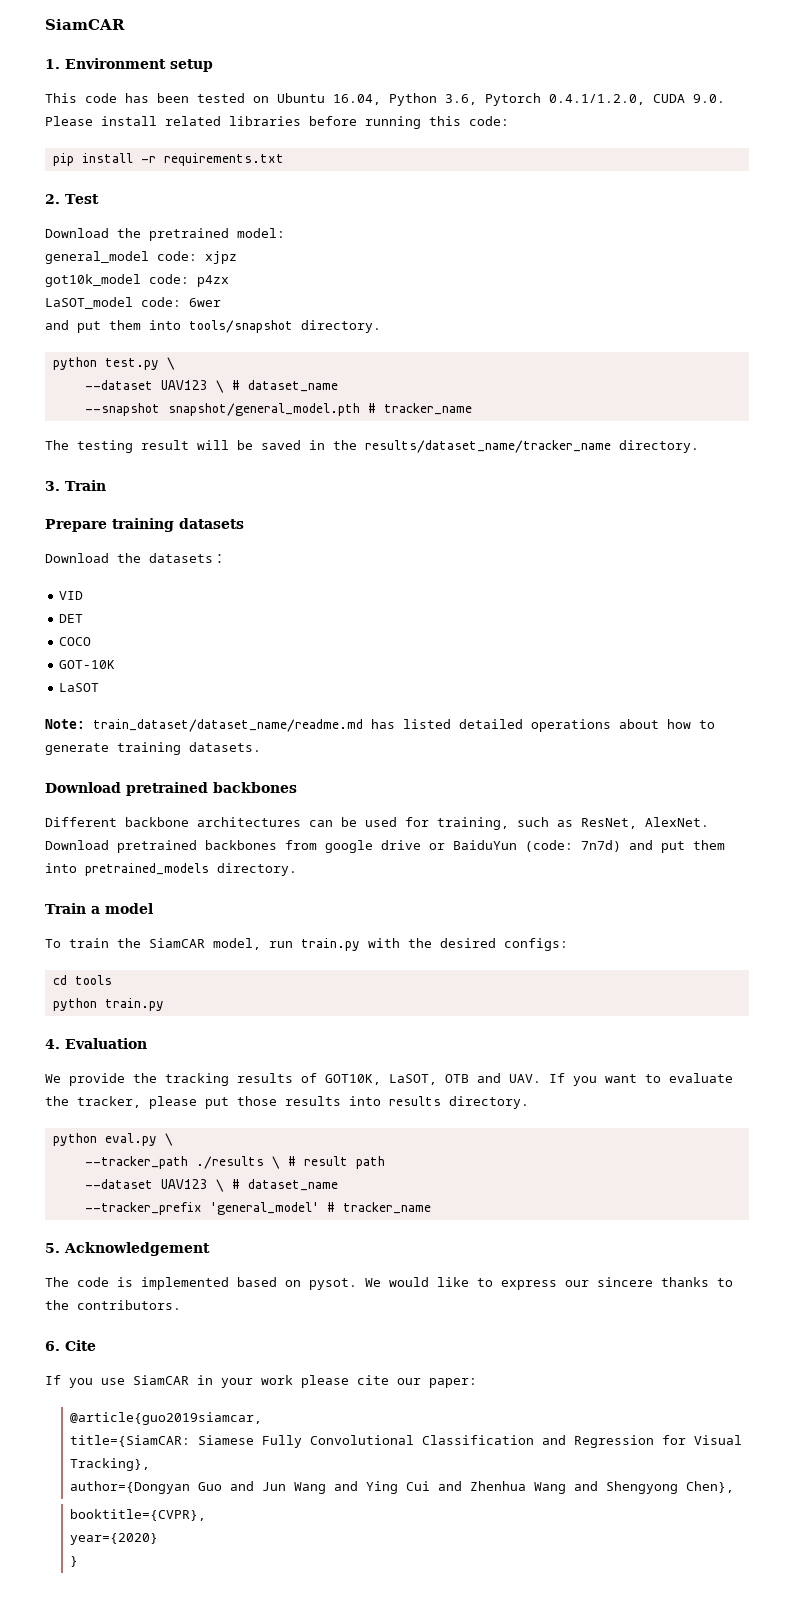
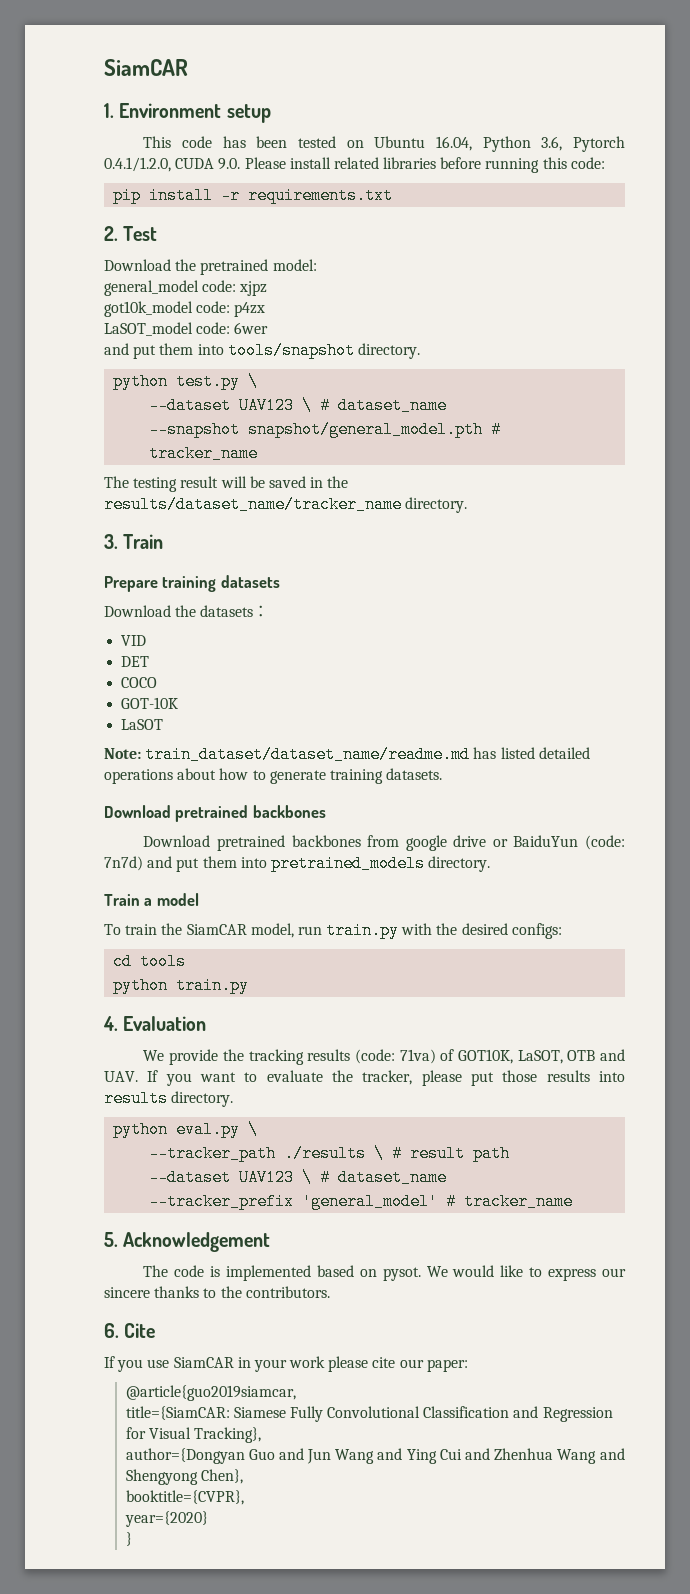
- Different backbone architectures can be used for training, such as ResNet, AlexNet.
- We provide the tracking results of GOT10K, LaSOT, OTB and UAV. If you want to evaluate the tracker, please put those results into results directory.
+ We provide the tracking results (code: 71va) of GOT10K, LaSOT, OTB and UAV. If you want to evaluate the tracker, please put those results into results directory.

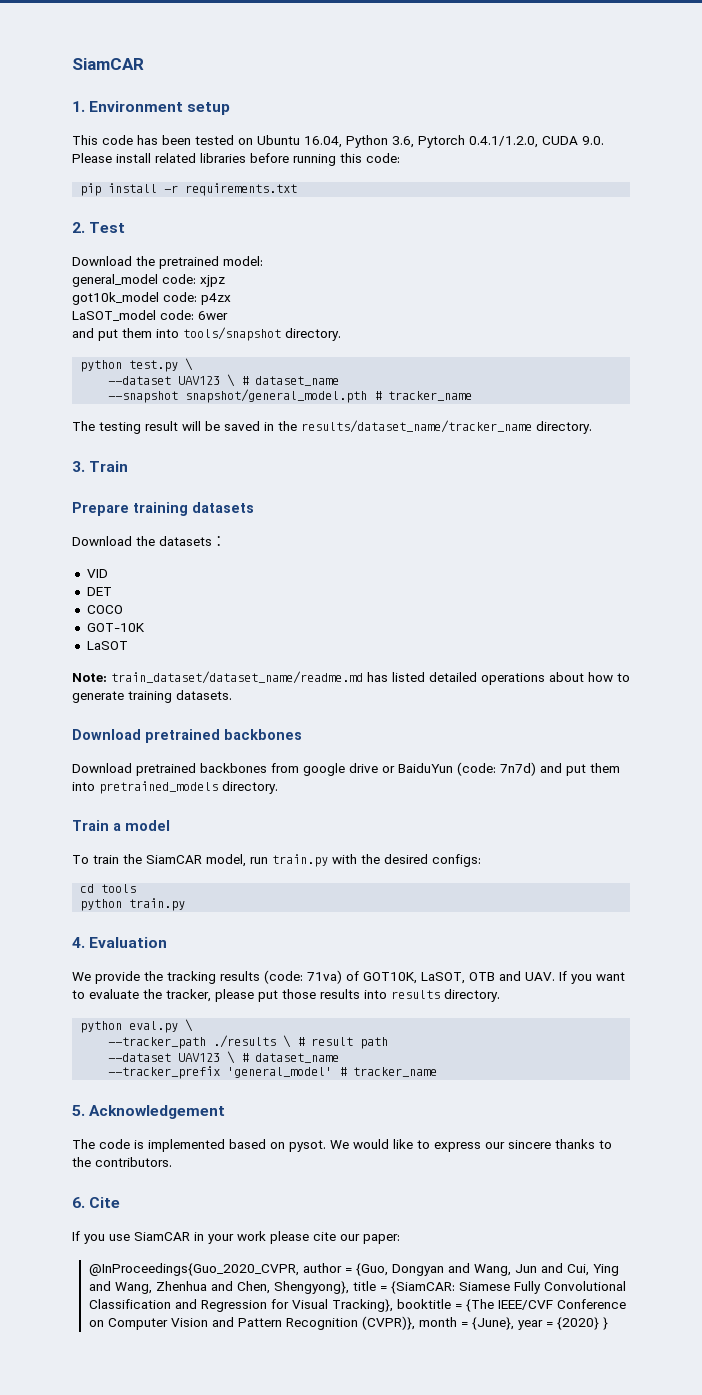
- @article{guo2019siamcar,
- title={SiamCAR: Siamese Fully Convolutional Classification and Regression for Visual Tracking},
- author={Dongyan Guo and Jun Wang and Ying Cui and Zhenhua Wang and Shengyong Chen},
- booktitle={CVPR},
- year={2020}
- }
+ @InProceedings{Guo_2020_CVPR, author = {Guo, Dongyan and Wang, Jun and Cui, Ying and Wang, Zhenhua and Chen, Shengyong}, title = {SiamCAR: Siamese Fully Convolutional Classification and Regression for Visual Tracking}, booktitle = {The IEEE/CVF Conference on Computer Vision and Pattern Recognition (CVPR)}, month = {June}, year = {2020} }

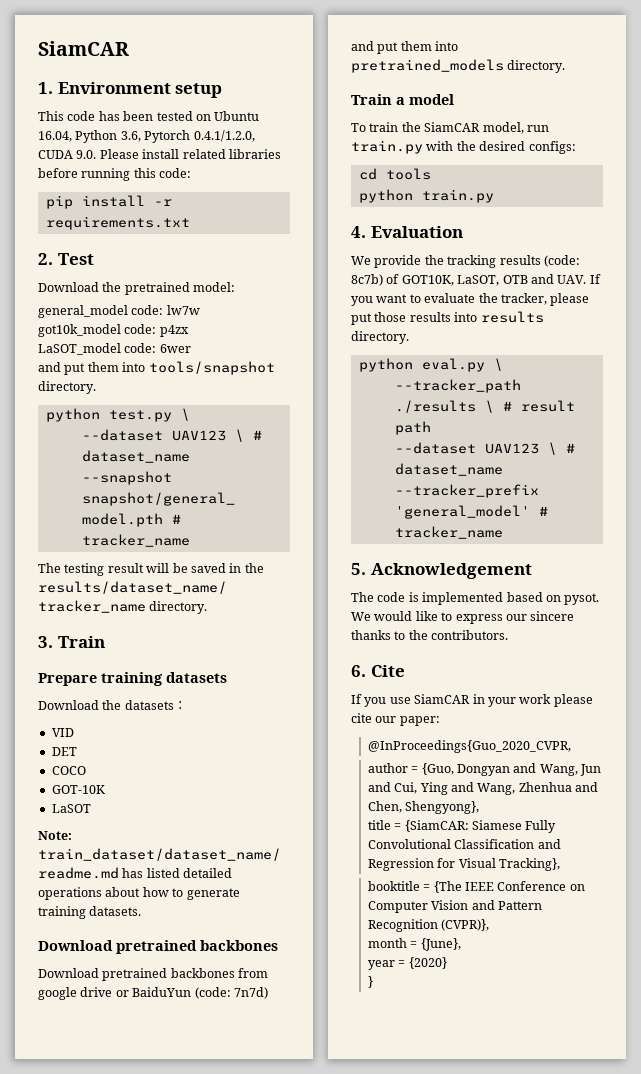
- general_model code: xjpz
+ general_model code: lw7w
- We provide the tracking results (code: 71va) of GOT10K, LaSOT, OTB and UAV. If you want to evaluate the tracker, please put those results into results directory.
+ We provide the tracking results (code: 8c7b) of GOT10K, LaSOT, OTB and UAV. If you want to evaluate the tracker, please put those results into results directory.
- @InProceedings{Guo_2020_CVPR, author = {Guo, Dongyan and Wang, Jun and Cui, Ying and Wang, Zhenhua and Chen, Shengyong}, title = {SiamCAR: Siamese Fully Convolutional Classification and Regression for Visual Tracking}, booktitle = {The IEEE/CVF Conference on Computer Vision and Pattern Recognition (CVPR)}, month = {June}, year = {2020} }
+ @InProceedings{Guo_2020_CVPR,
+ author = {Guo, Dongyan and Wang, Jun and Cui, Ying and Wang, Zhenhua and Chen, Shengyong},
+ title = {SiamCAR: Siamese Fully Convolutional Classification and Regression for Visual Tracking},
+ booktitle = {The IEEE Conference on Computer Vision and Pattern Recognition (CVPR)},
+ month = {June},
+ year = {2020}
+ }

